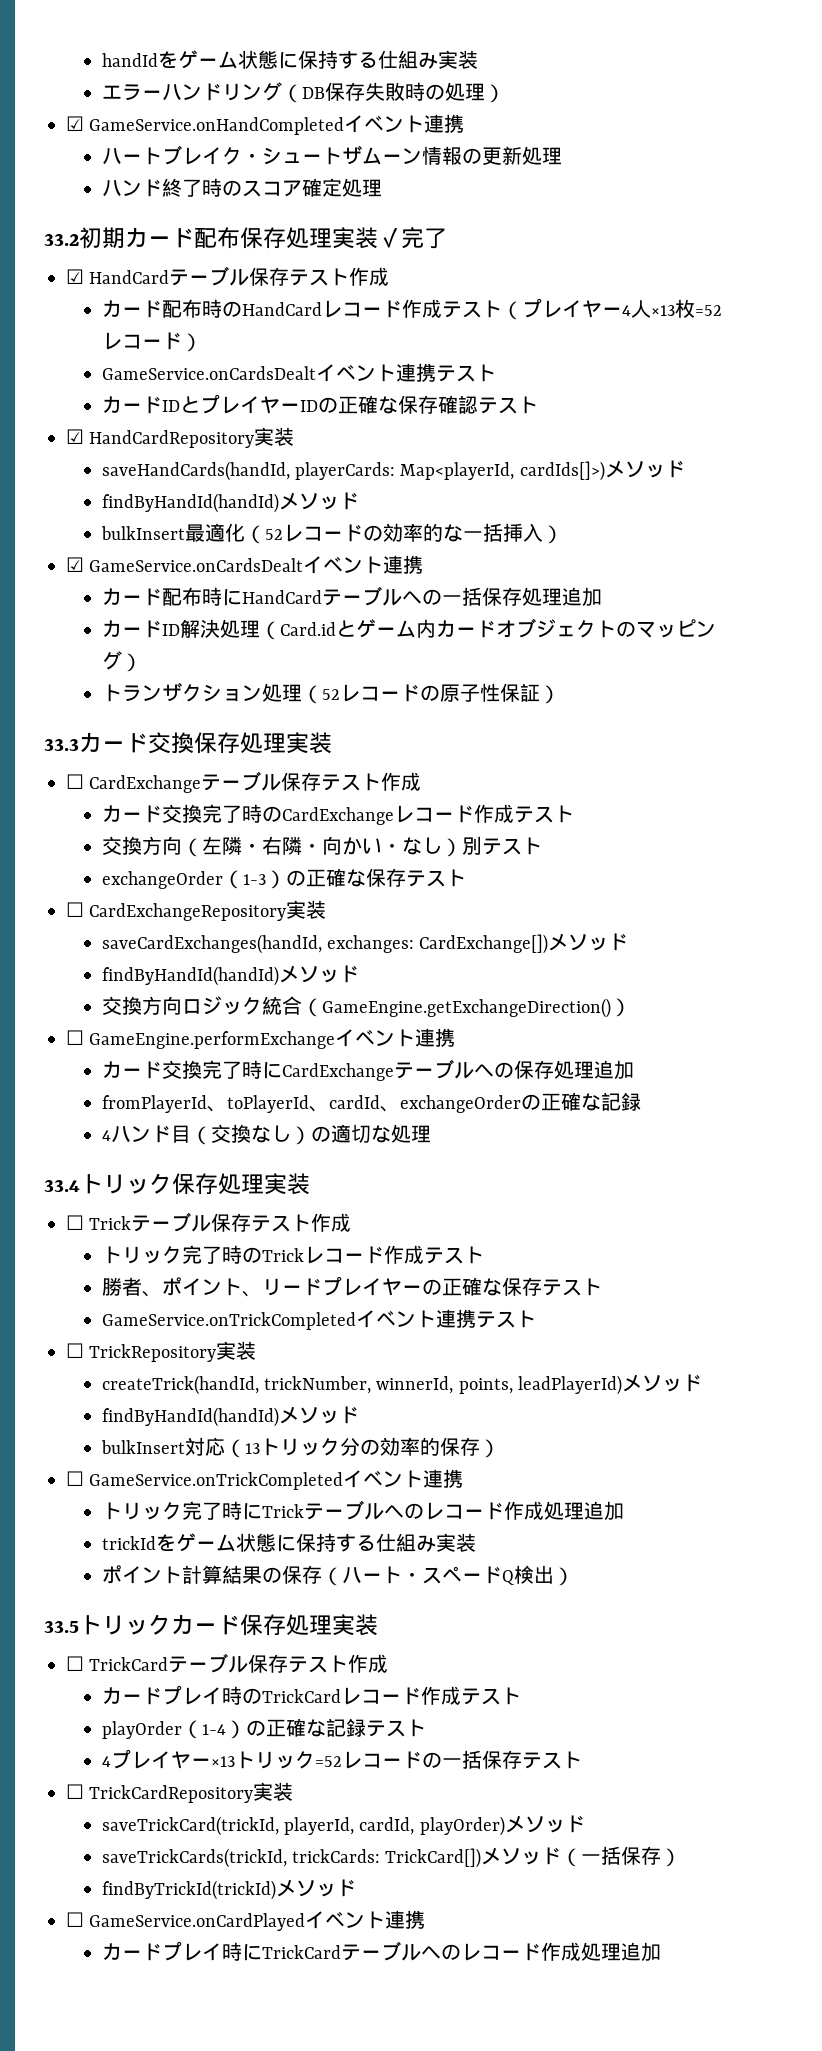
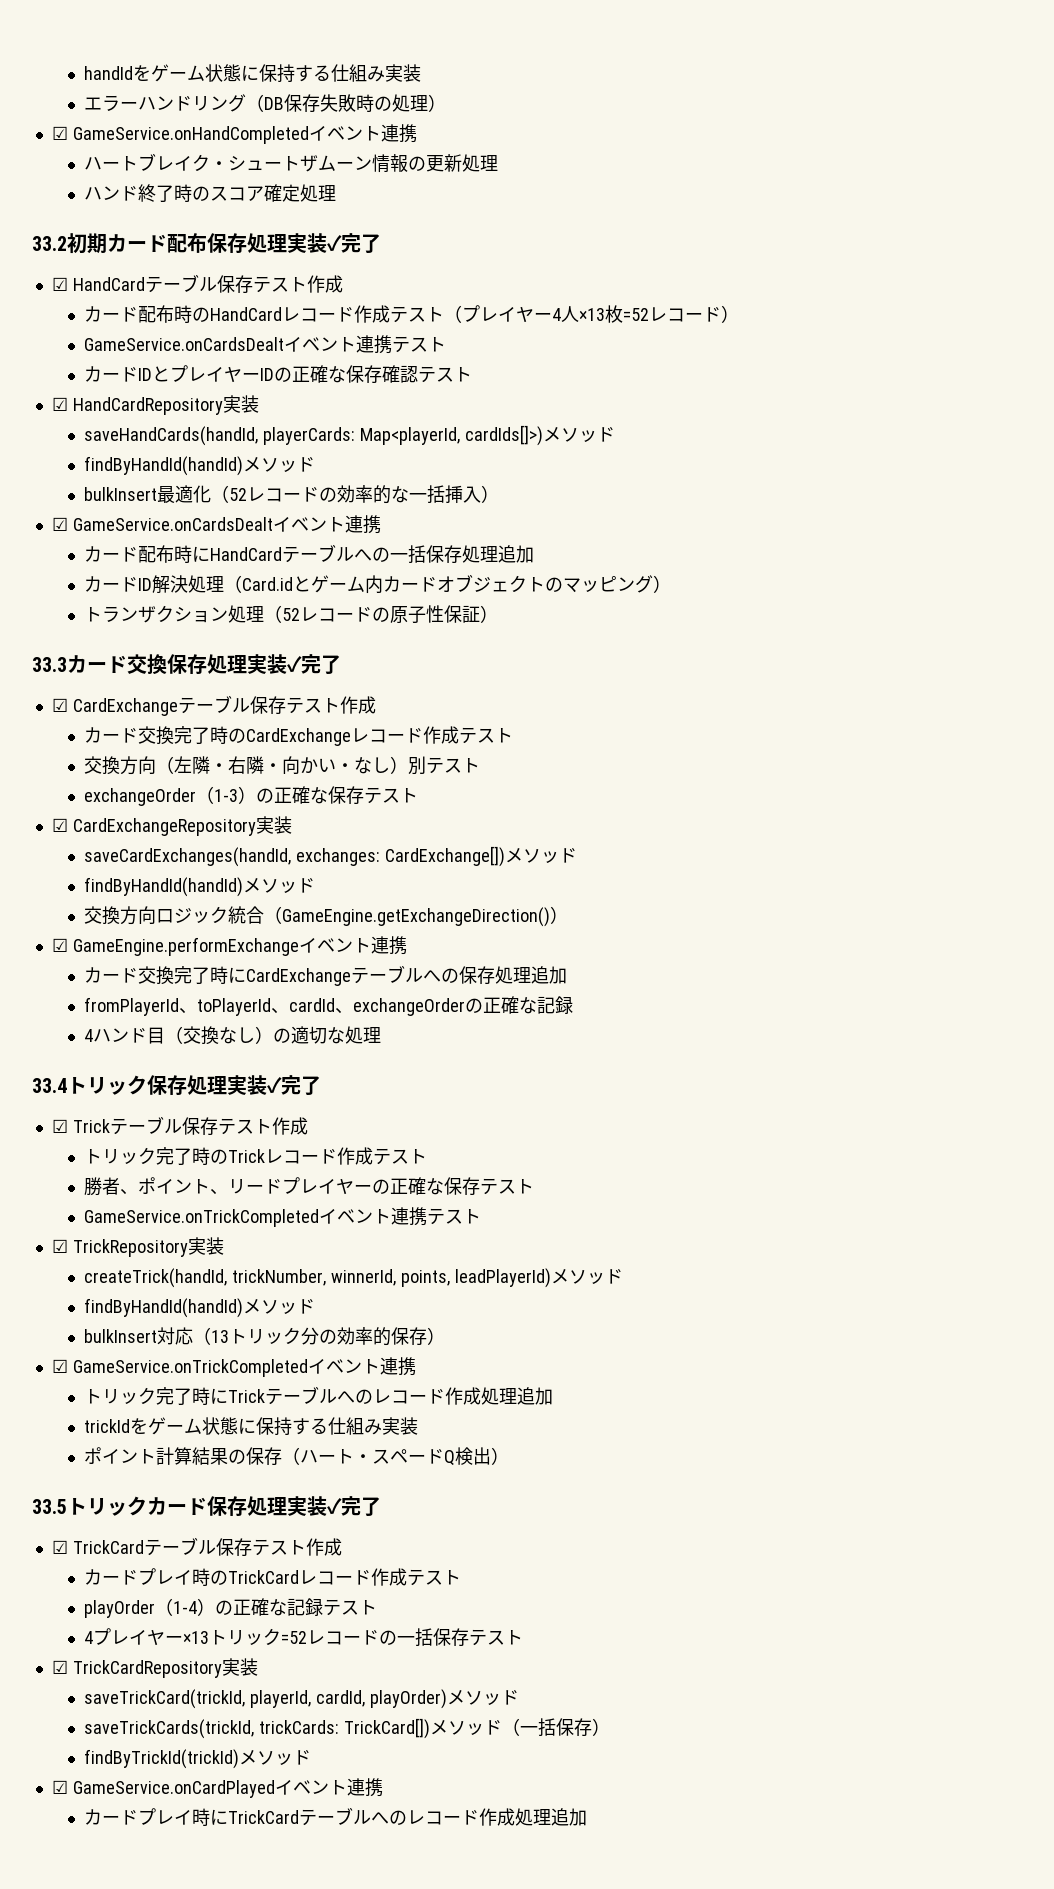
- 33.3カード交換保存処理実装
- ☐ CardExchangeテーブル保存テスト作成
+ 33.3カード交換保存処理実装✓完了
+ ☑ CardExchangeテーブル保存テスト作成
- ☐ CardExchangeRepository実装
+ ☑ CardExchangeRepository実装
- ☐ GameEngine.performExchangeイベント連携
+ ☑ GameEngine.performExchangeイベント連携
- 33.4トリック保存処理実装
- ☐ Trickテーブル保存テスト作成
+ 33.4トリック保存処理実装✓完了
+ ☑ Trickテーブル保存テスト作成
- ☐ TrickRepository実装
+ ☑ TrickRepository実装
- ☐ GameService.onTrickCompletedイベント連携
+ ☑ GameService.onTrickCompletedイベント連携
- 33.5トリックカード保存処理実装
- ☐ TrickCardテーブル保存テスト作成
+ 33.5トリックカード保存処理実装✓完了
+ ☑ TrickCardテーブル保存テスト作成
- ☐ TrickCardRepository実装
+ ☑ TrickCardRepository実装
- ☐ GameService.onCardPlayedイベント連携
+ ☑ GameService.onCardPlayedイベント連携

